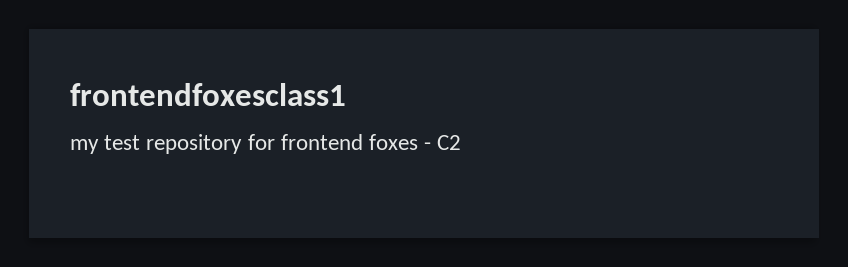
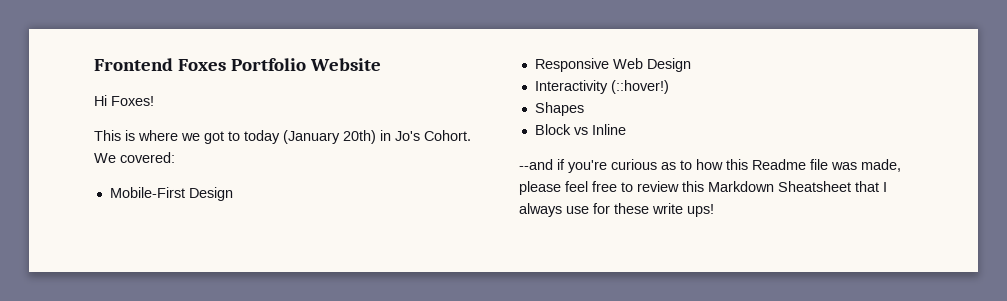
- frontendfoxesclass1
- my test repository for frontend foxes - C2
+ Frontend Foxes Portfolio Website
+ Hi Foxes!
+ This is where we got to today (January 20th) in Jo's Cohort. We covered:
+ Mobile-First Design
+ Responsive Web Design
+ Interactivity (::hover!)
+ Shapes
+ Block vs Inline
+ --and if you're curious as to how this Readme file was made, please feel free to review this Markdown Sheatsheet that I always use for these write ups!

